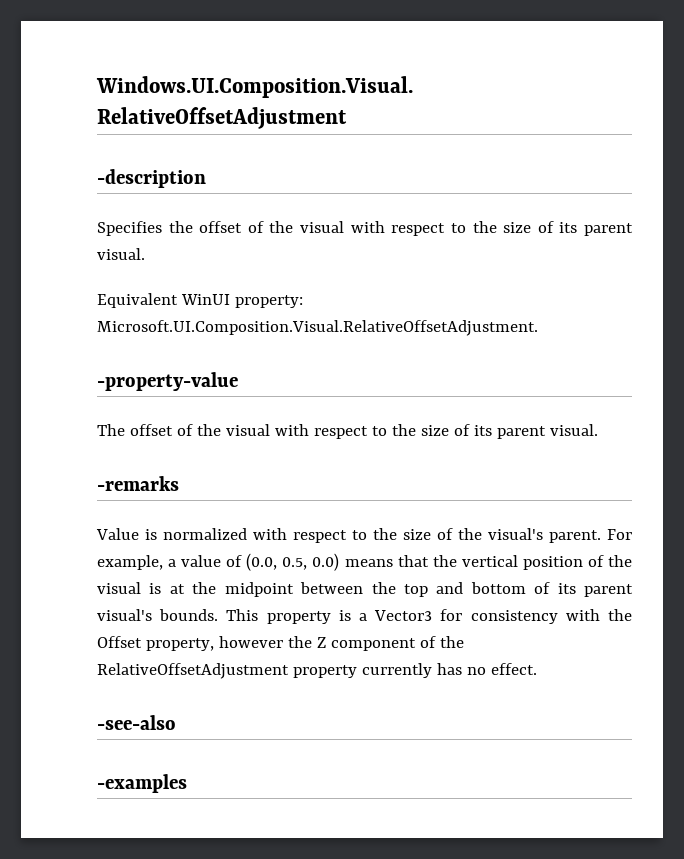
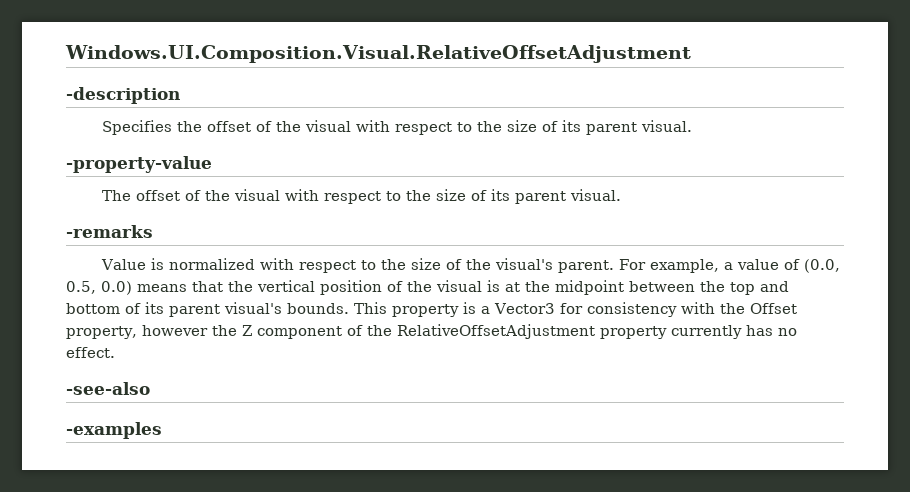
- Equivalent WinUI property: Microsoft.UI.Composition.Visual.RelativeOffsetAdjustment.

